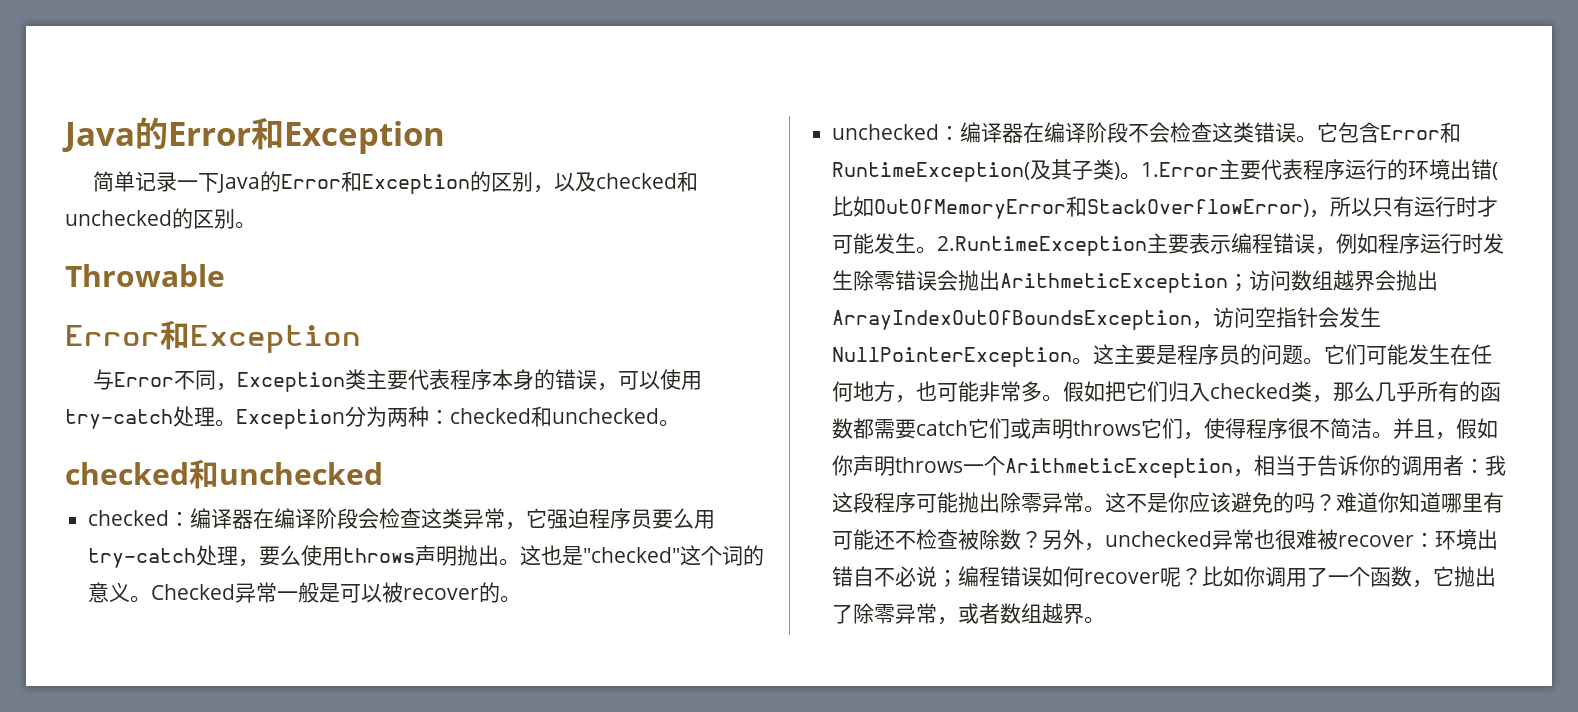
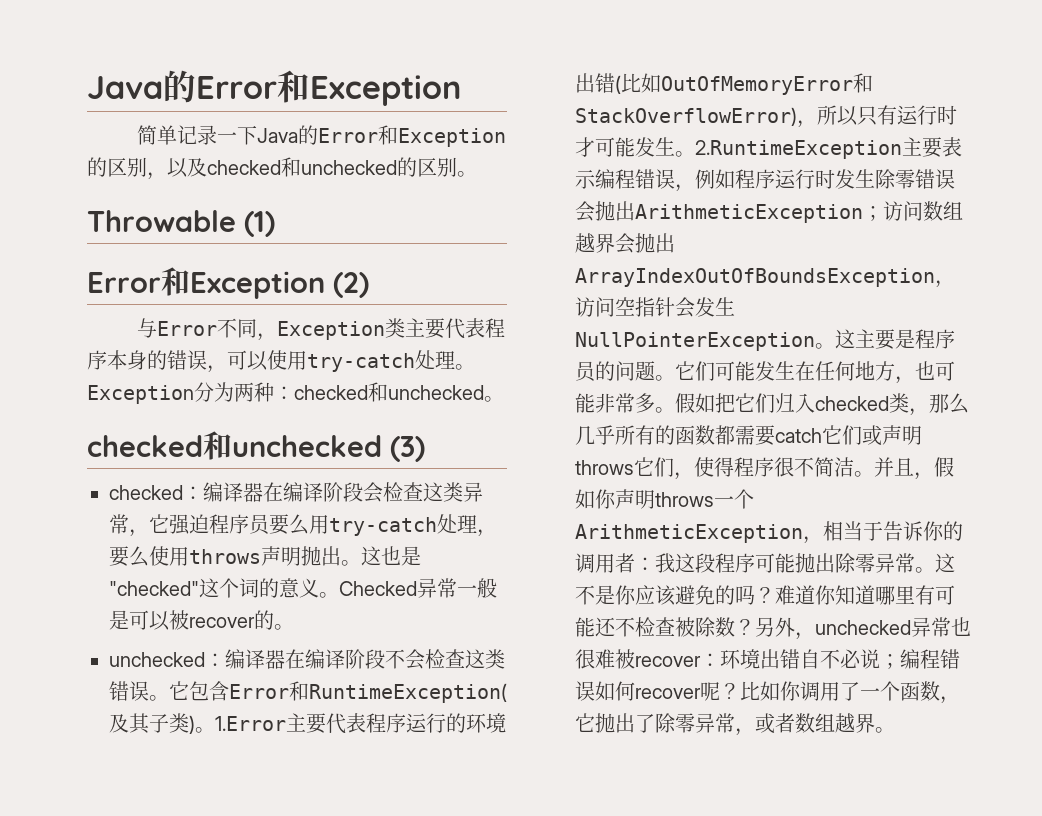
- Throwable
- Error和Exception
+ Throwable (1)
+ Error和Exception (2)
  Exception分为两种：checked和unchecked。
- checked和unchecked
+ checked和unchecked (3)

